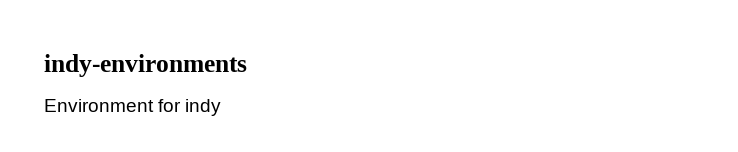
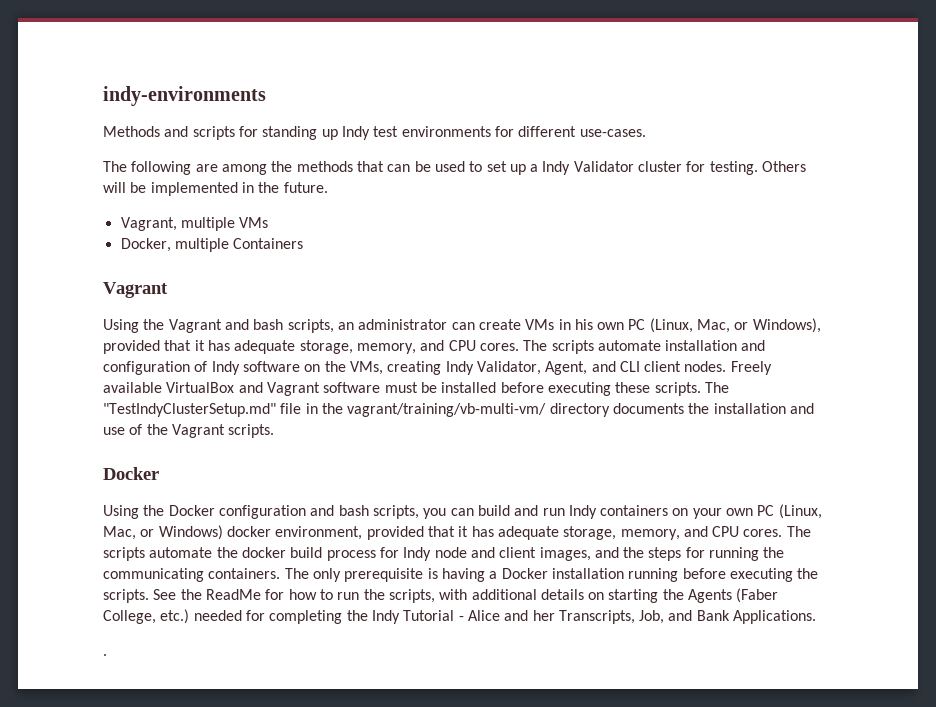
- Environment for indy
+ Methods and scripts for standing up Indy test environments for different use-cases.
+ The following are among the methods that can be used to set up a Indy Validator cluster for testing. Others will be implemented in the future.
+ Vagrant, multiple VMs
+ Docker, multiple Containers
+ Vagrant
+ Using the Vagrant and bash scripts, an administrator can create VMs in his own PC (Linux, Mac, or Windows), provided that it has adequate storage, memory, and CPU cores. The scripts automate installation and configuration of Indy software on the VMs, creating Indy Validator, Agent, and CLI client nodes. Freely available VirtualBox and Vagrant software must be installed before executing these scripts. The "TestIndyClusterSetup.md" file in the vagrant/training/vb-multi-vm/ directory documents the installation and use of the Vagrant scripts.
+ Docker
+ Using the Docker configuration and bash scripts, you can build and run Indy containers on your own PC (Linux, Mac, or Windows) docker environment, provided that it has adequate storage, memory, and CPU cores. The scripts automate the docker build process for Indy node and client images, and the steps for running the communicating containers. The only prerequisite is having a Docker installation running before executing the scripts. See the ReadMe for how to run the scripts, with additional details on starting the Agents (Faber College, etc.) needed for completing the Indy Tutorial - Alice and her Transcripts, Job, and Bank Applications.
+ .

